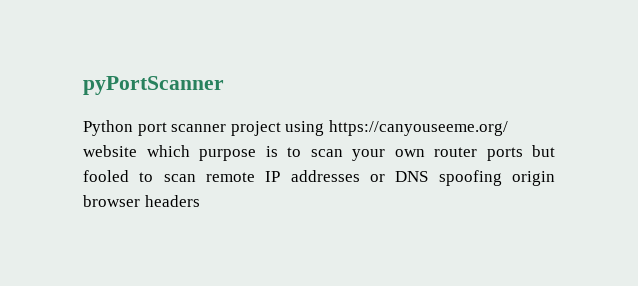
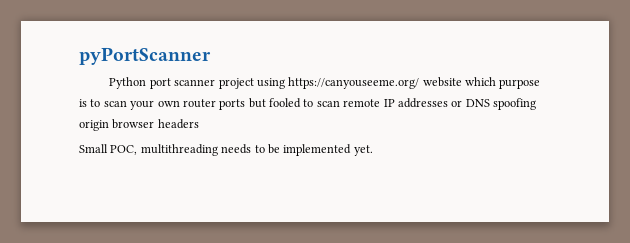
+ Small POC, multithreading needs to be implemented yet.

